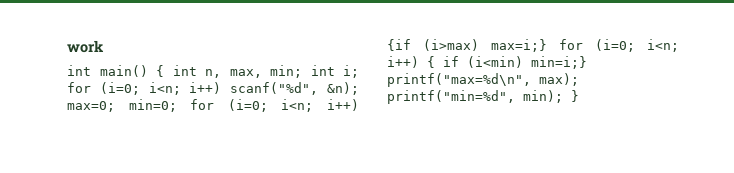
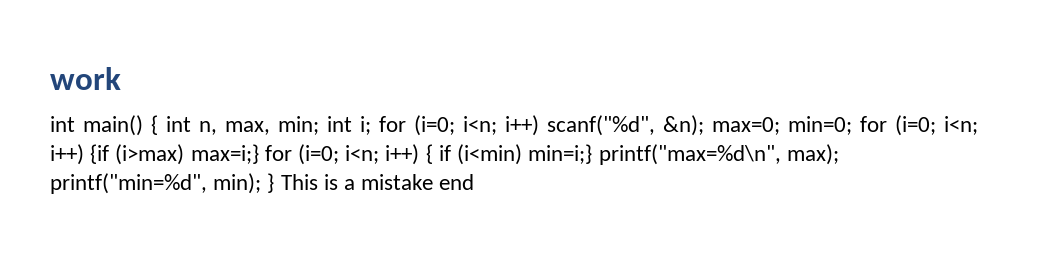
- int main() { int n, max, min; int i; for (i=0; i<n; i++) scanf("%d", &n); max=0; min=0; for (i=0; i<n; i++) {if (i>max) max=i;} for (i=0; i<n; i++) { if (i<min) min=i;} printf("max=%d\n", max); printf("min=%d", min); }
+ int main() { int n, max, min; int i; for (i=0; i<n; i++) scanf("%d", &n); max=0; min=0; for (i=0; i<n; i++) {if (i>max) max=i;} for (i=0; i<n; i++) { if (i<min) min=i;} printf("max=%d\n", max); printf("min=%d", min); } This is a mistake end

